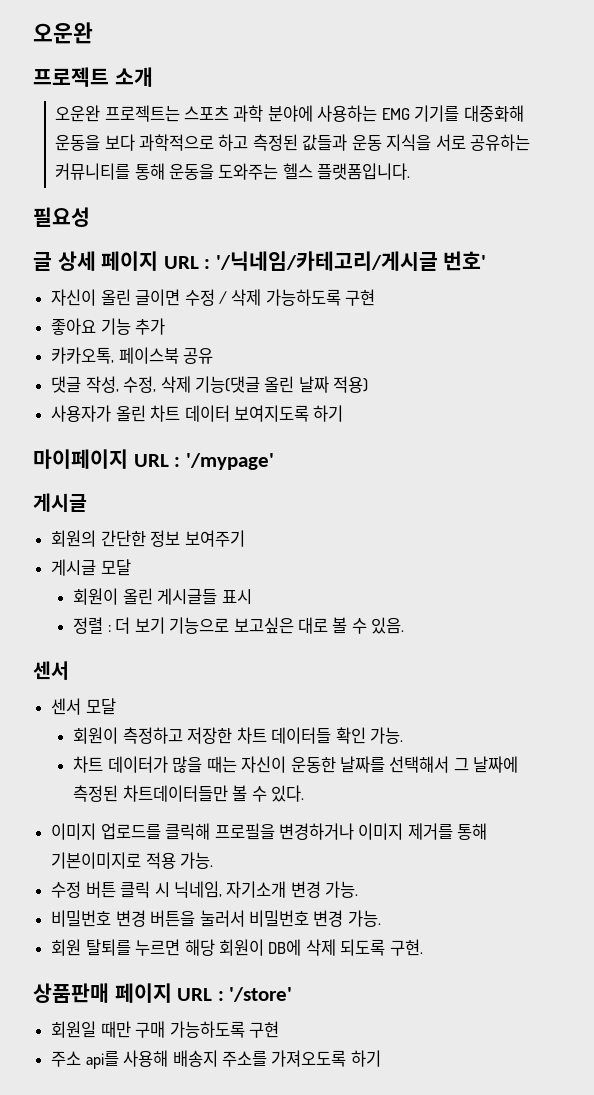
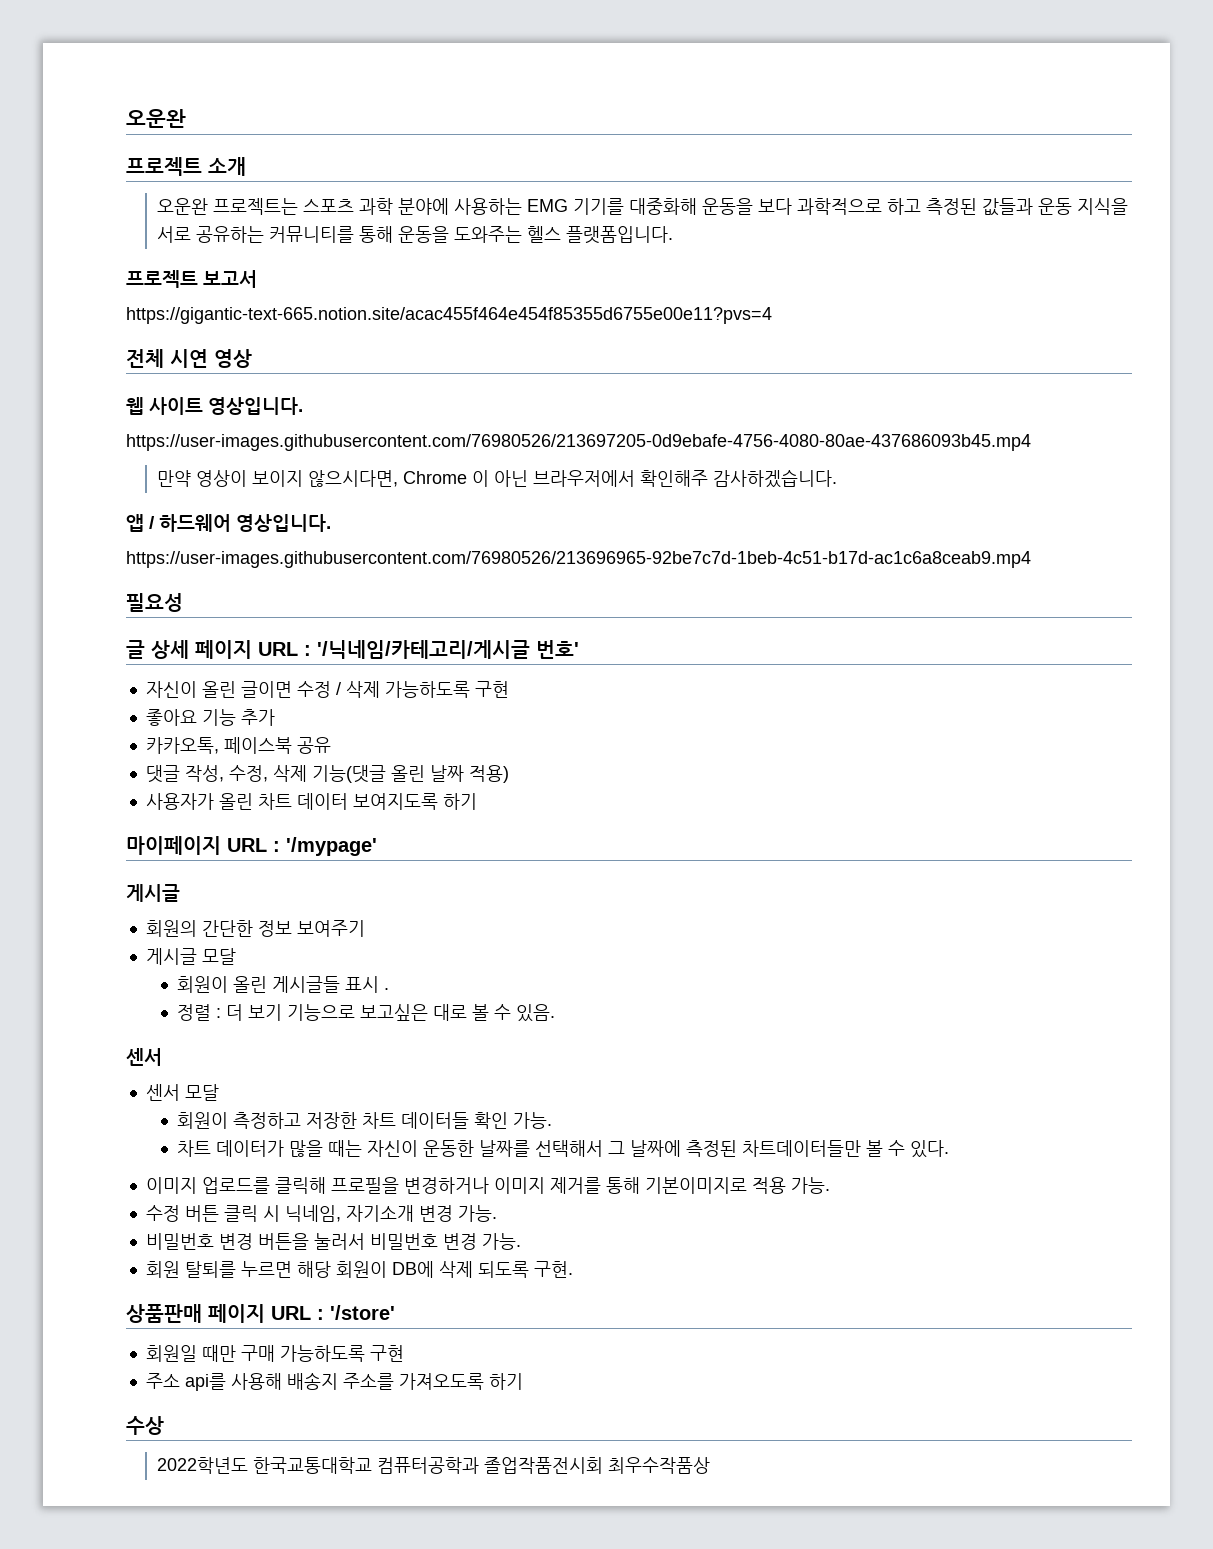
+ 프로젝트 보고서
+ https://gigantic-text-665.notion.site/acac455f464e454f85355d6755e00e11?pvs=4
+ 전체 시연 영상
+ 웹 사이트 영상입니다.
+ https://user-images.githubusercontent.com/76980526/213697205-0d9ebafe-4756-4080-80ae-437686093b45.mp4
+ 만약 영상이 보이지 않으시다면, Chrome 이 아닌 브라우저에서 확인해주 감사하겠습니다.
+ 앱 / 하드웨어 영상입니다.
+ https://user-images.githubusercontent.com/76980526/213696965-92be7c7d-1beb-4c51-b17d-ac1c6a8ceab9.mp4
- 회원이 올린 게시글들 표시
+ 회원이 올린 게시글들 표시 .
+ 수상
+ 2022학년도 한국교통대학교 컴퓨터공학과 졸업작품전시회 최우수작품상

